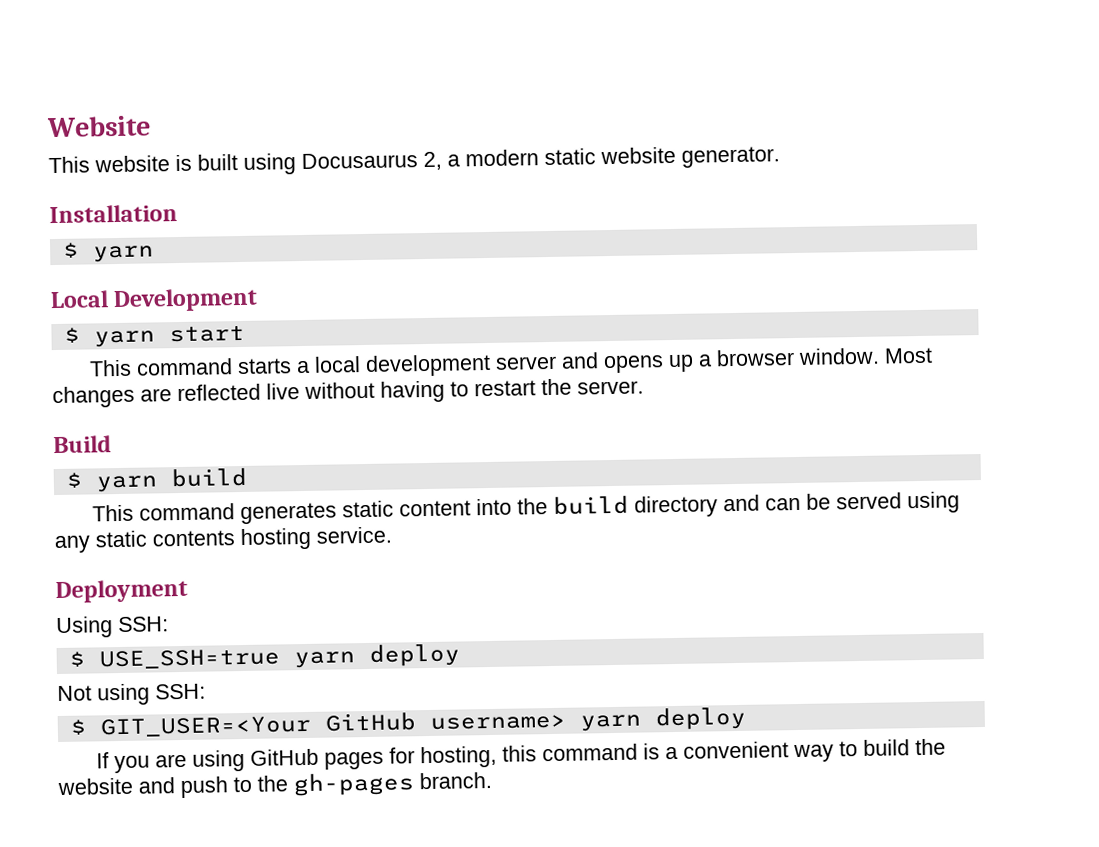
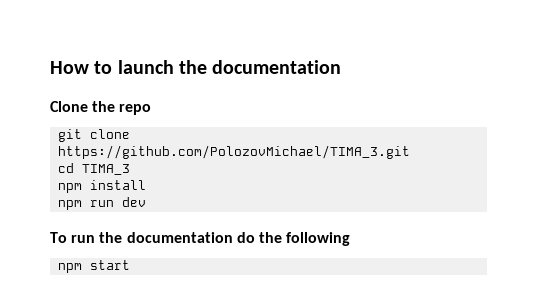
- Website
- This website is built using Docusaurus 2, a modern static website generator.
- Installation
- $ yarn
- Local Development
- $ yarn start
- This command starts a local development server and opens up a browser window. Most changes are reflected live without having to restart the server.
- Build
- $ yarn build
- This command generates static content into the build directory and can be served using any static contents hosting service.
- Deployment
- Using SSH:
- $ USE_SSH=true yarn deploy
- Not using SSH:
- $ GIT_USER=<Your GitHub username> yarn deploy
- If you are using GitHub pages for hosting, this command is a convenient way to build the website and push to the gh-pages branch.
+ How to launch the documentation
+ Clone the repo
+ git clone https://github.com/PolozovMichael/TIMA_3.git
+ cd TIMA_3
+ npm install
+ npm run dev
+ To run the documentation do the following
+ npm start

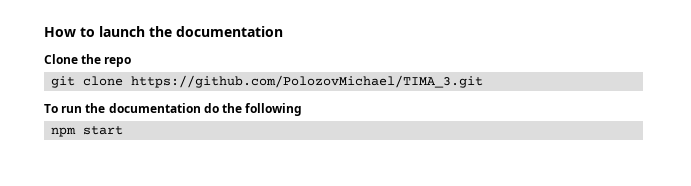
- cd TIMA_3
- npm install
- npm run dev

